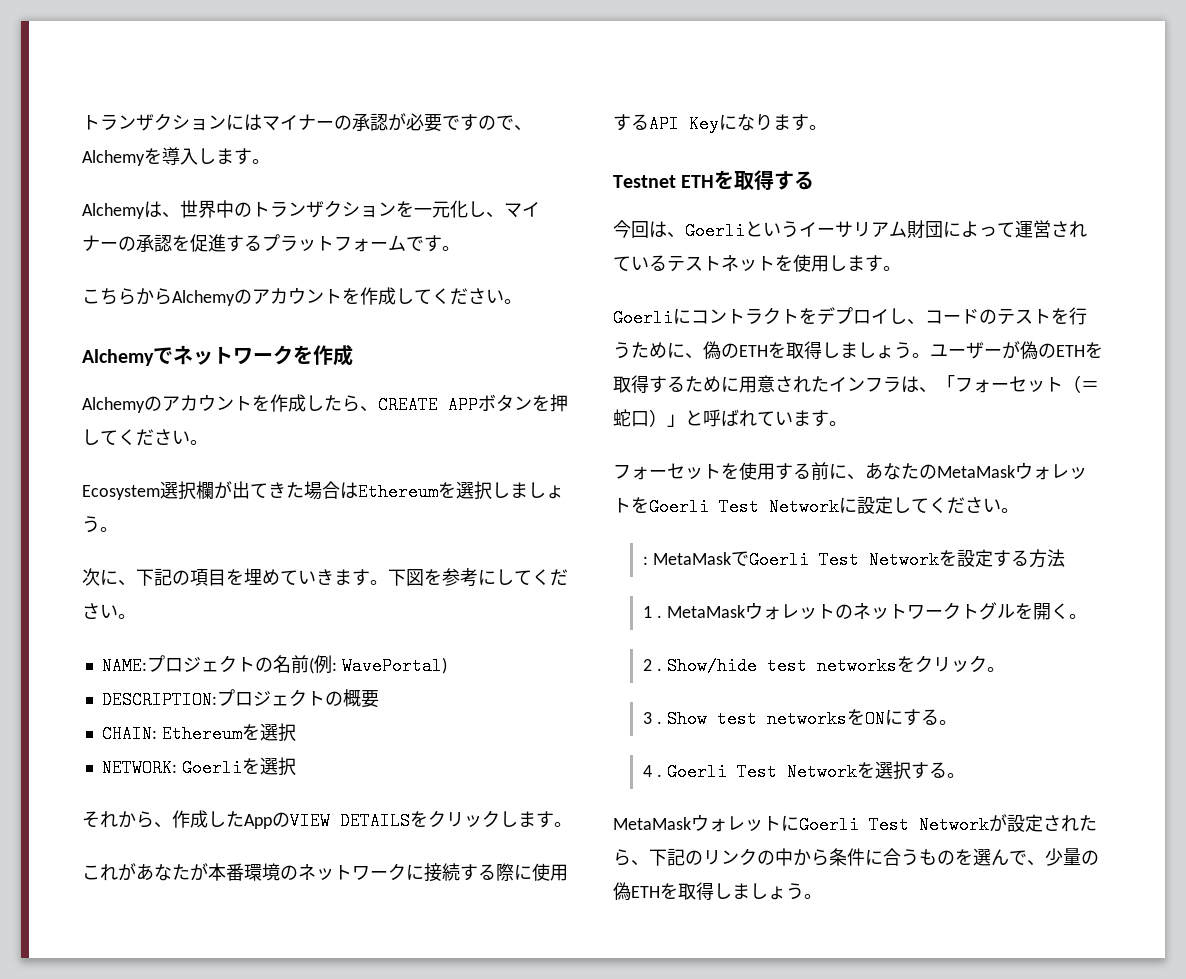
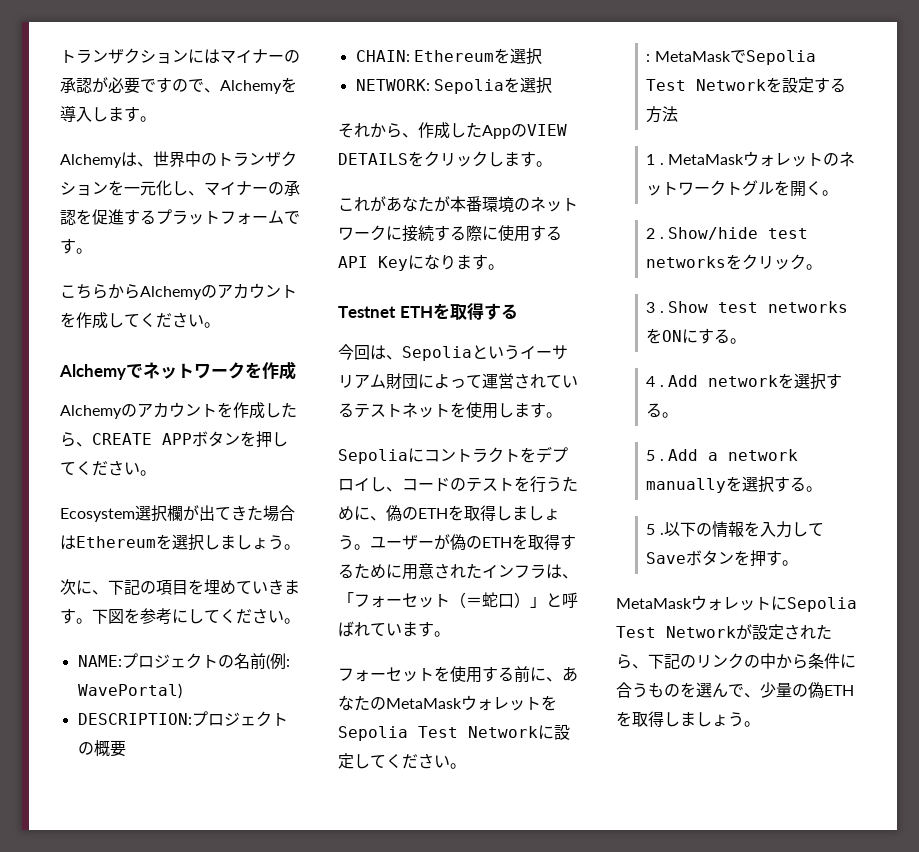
- NETWORK: Goerliを選択
+ NETWORK: Sepoliaを選択
- 今回は、Goerliというイーサリアム財団によって運営されているテストネットを使用します。
+ 今回は、Sepoliaというイーサリアム財団によって運営されているテストネットを使用します。
- Goerliにコントラクトをデプロイし、コードのテストを行うために、偽のETHを取得しましょう。
+ Sepoliaにコントラクトをデプロイし、コードのテストを行うために、偽のETHを取得しましょう。
- フォーセットを使用する前に、あなたのMetaMaskウォレットをGoerli Test Networkに設定してください。
+ フォーセットを使用する前に、あなたのMetaMaskウォレットをSepolia Test Networkに設定してください。
- : MetaMaskでGoerli Test Networkを設定する方法
+ : MetaMaskでSepolia Test Networkを設定する方法
- Goerli Test Networkを選択する。
+ Add networkを選択する。
+ 5 . Add a network manuallyを選択する。
+ 5 .以下の情報を入力してSaveボタンを押す。
- MetaMaskウォレットにGoerli Test Networkが設定されたら、下記のリンクの中から条件に合うものを選んで、少量の偽ETHを取得しましょう。
+ MetaMaskウォレットにSepolia Test Networkが設定されたら、下記のリンクの中から条件に合うものを選んで、少量の偽ETHを取得しましょう。

